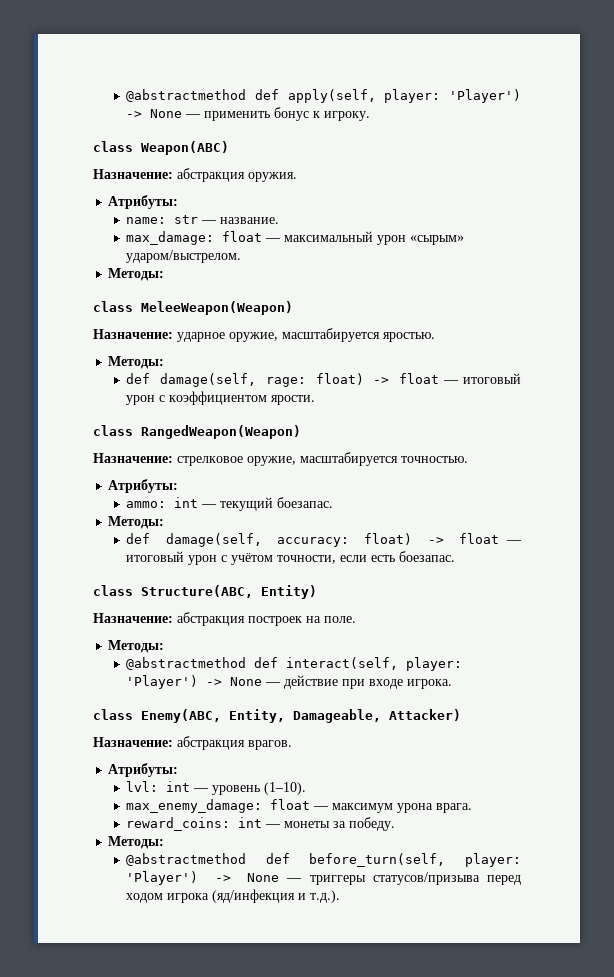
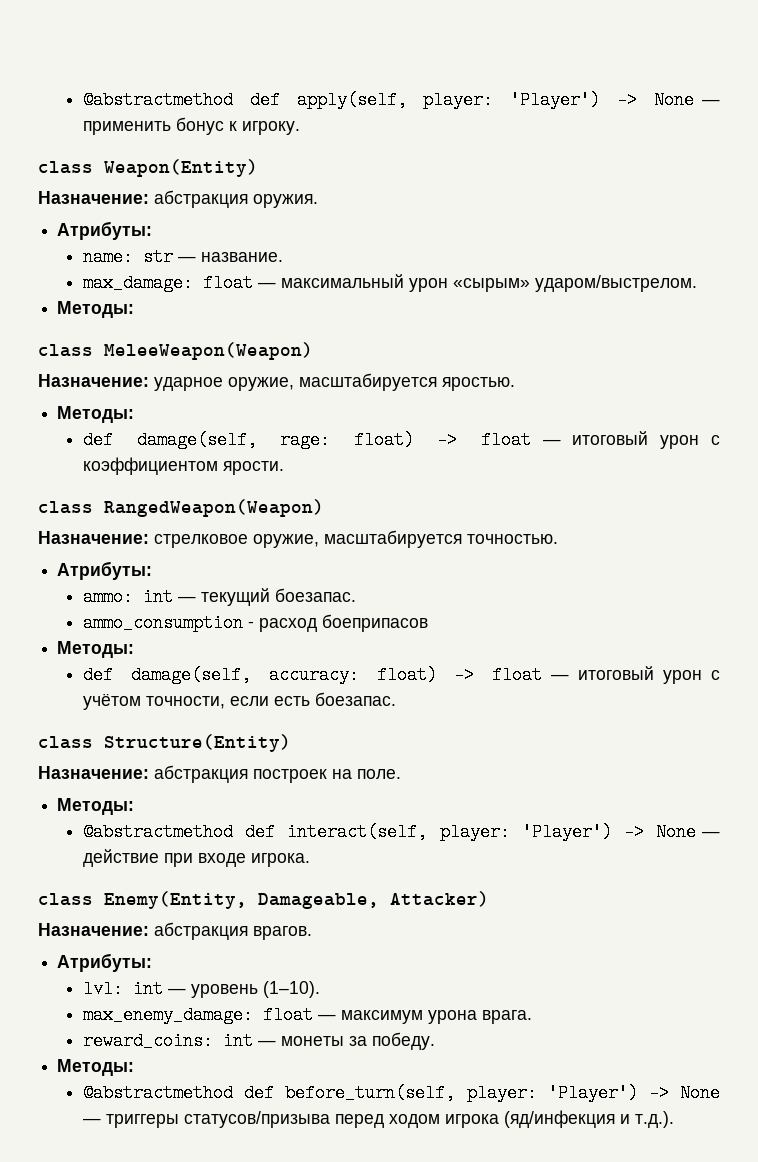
- class Weapon(ABC)
+ class Weapon(Entity)
+ ammo_consumption - расход боеприпасов
- class Structure(ABC, Entity)
+ class Structure(Entity)
- class Enemy(ABC, Entity, Damageable, Attacker)
+ class Enemy(Entity, Damageable, Attacker)

